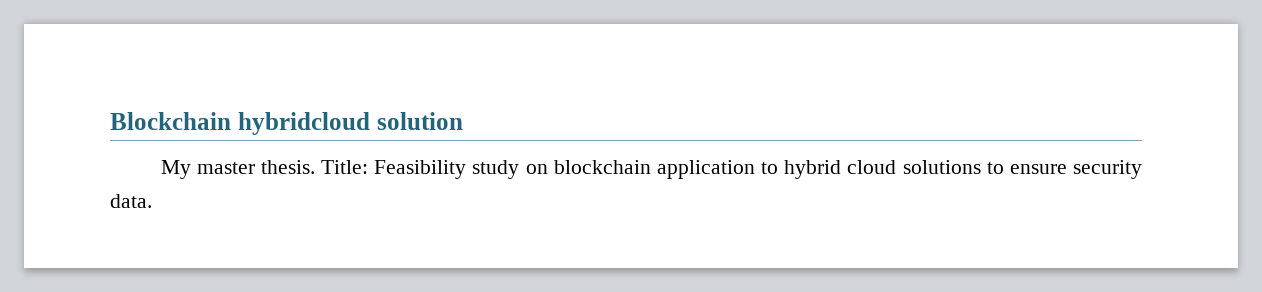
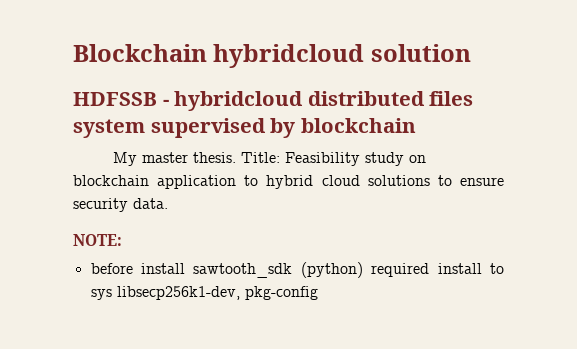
+ HDFSSB - hybridcloud distributed files system supervised by blockchain
+ NOTE:
+ before install sawtooth_sdk (python) required install to sys libsecp256k1-dev, pkg-config

